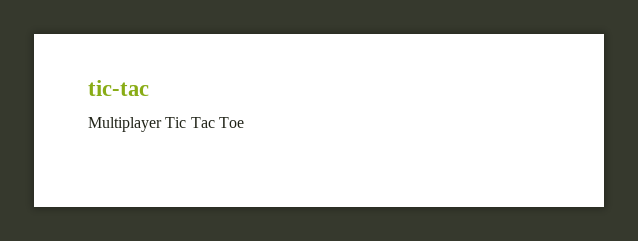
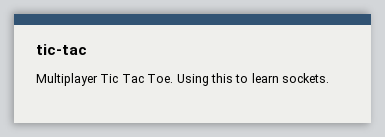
- Multiplayer Tic Tac Toe
+ Multiplayer Tic Tac Toe. Using this to learn sockets.

